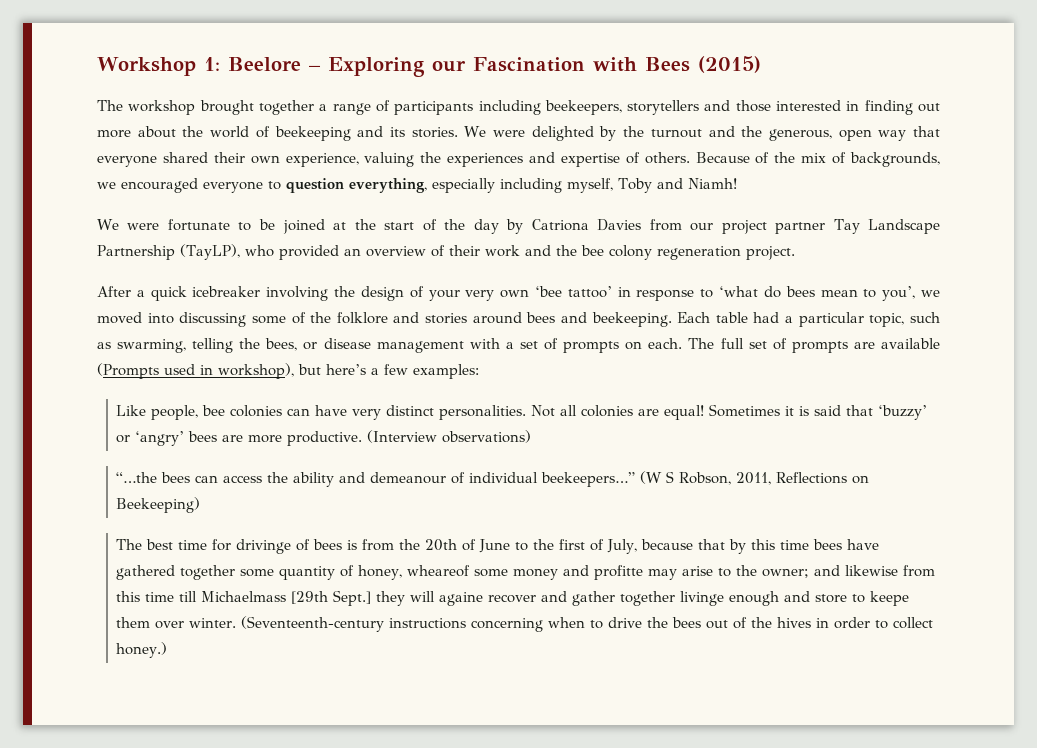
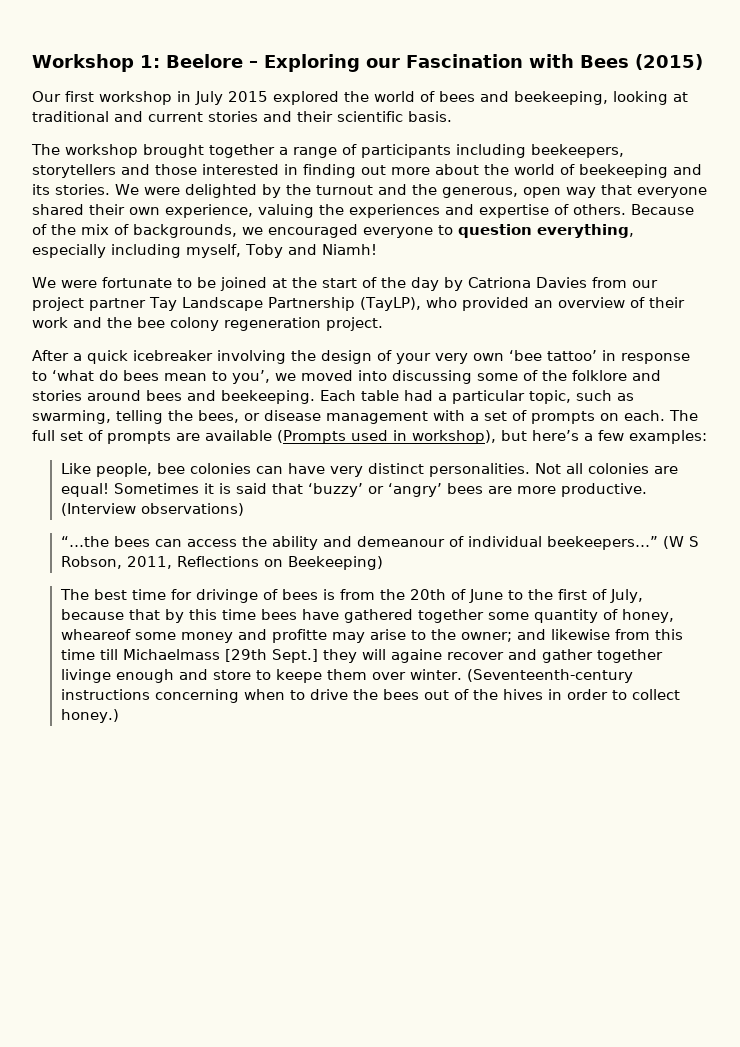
+ Our first workshop in July 2015 explored the world of bees and beekeeping, looking at traditional and current stories and their scientific basis.

